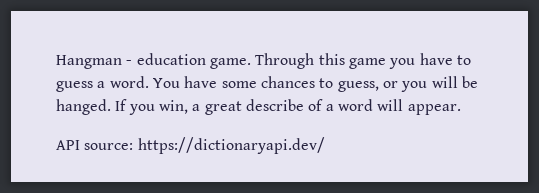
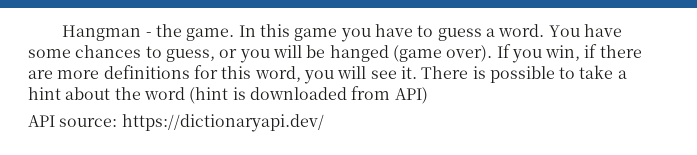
- Hangman - education game. Through this game you have to guess a word.
+ Hangman - the game. In this game you have to guess a word.
- You have some chances to guess, or you will be hanged. If you win, a great describe of a word will appear.
+ You have some chances to guess, or you will be hanged (game over). If you win, if there are more definitions for this word, you will see it. There is possible to take a hint about the word (hint is downloaded from API)

